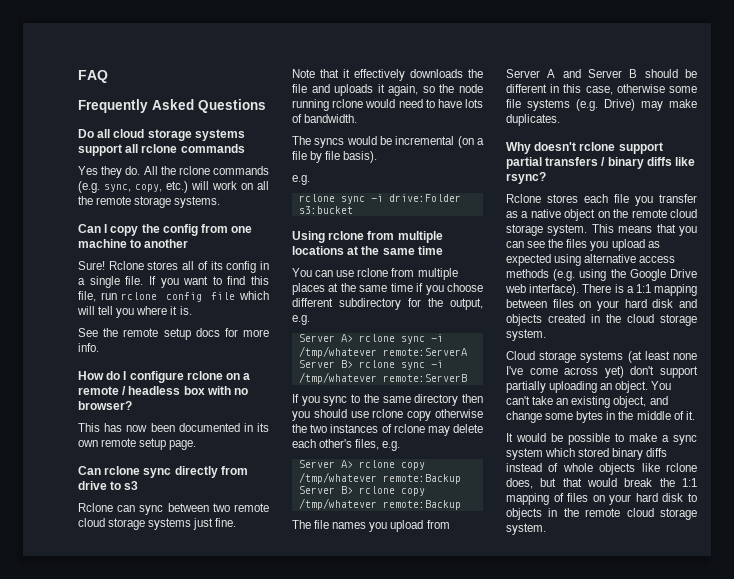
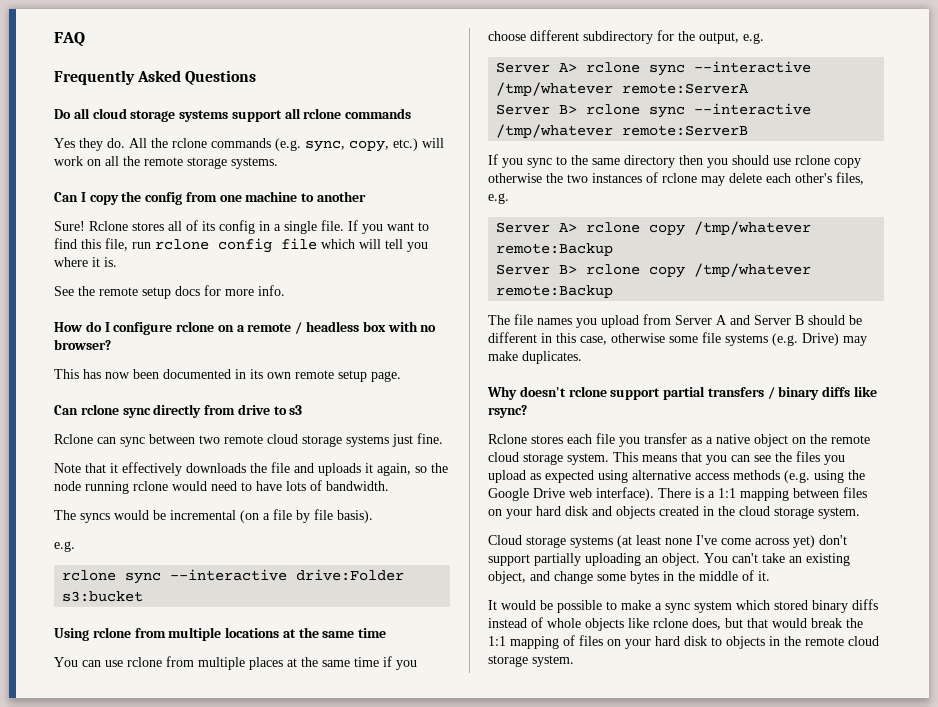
- rclone sync -i drive:Folder s3:bucket
+ rclone sync --interactive drive:Folder s3:bucket
- Server A> rclone sync -i /tmp/whatever remote:ServerA
+ Server A> rclone sync --interactive /tmp/whatever remote:ServerA
- Server B> rclone sync -i /tmp/whatever remote:ServerB
+ Server B> rclone sync --interactive /tmp/whatever remote:ServerB

